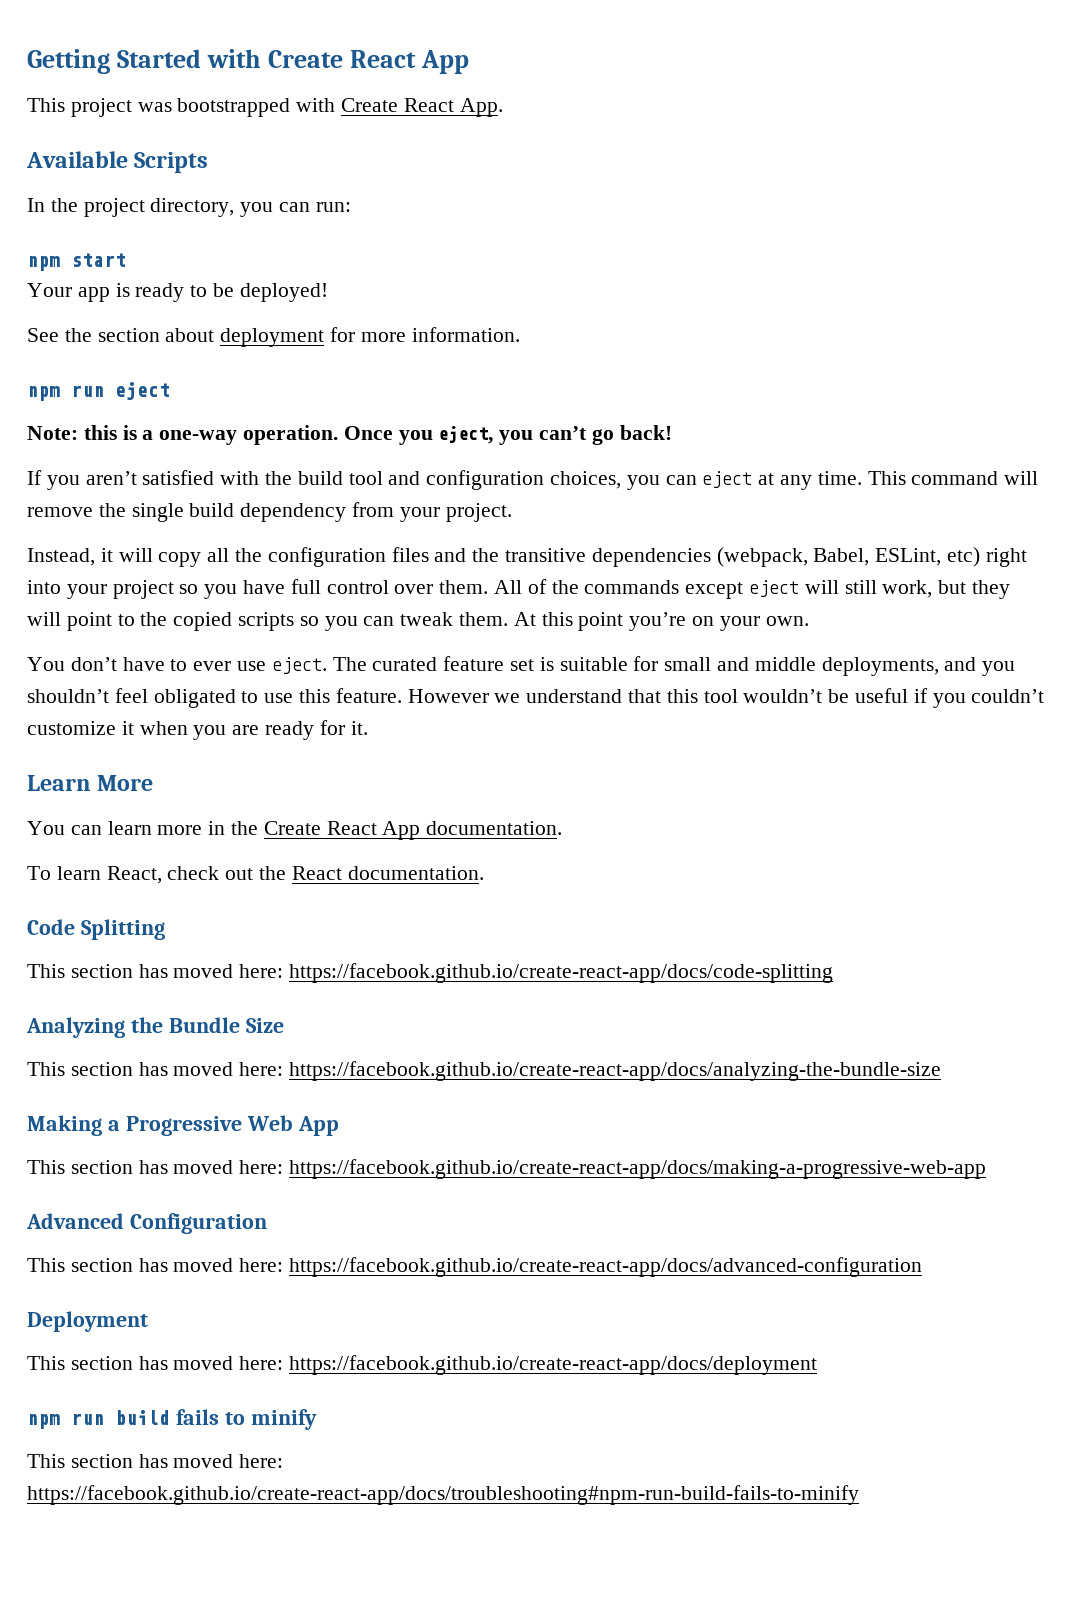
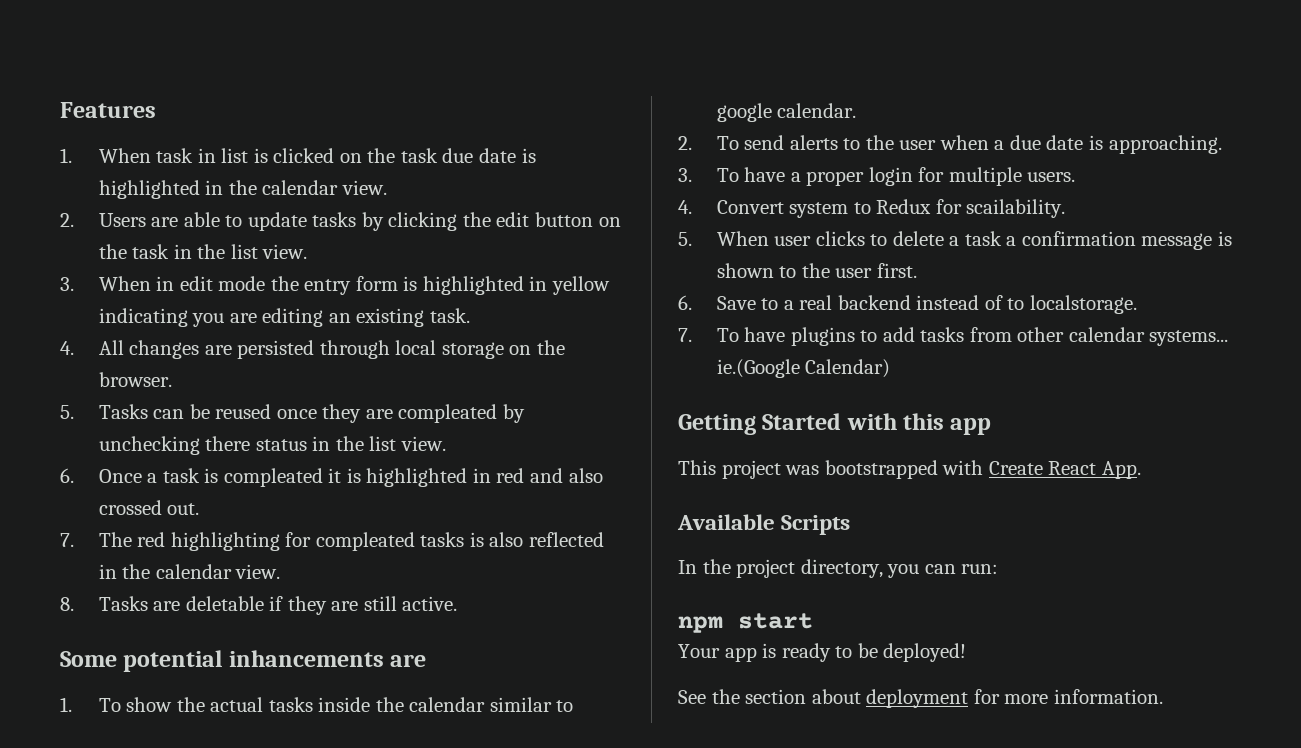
- Getting Started with Create React App
+ Features
+ 1. When task in list is clicked on the task due date is highlighted in the calendar view.
+ 2. Users are able to update tasks by clicking the edit button on the task in the list view.
+ 3. When in edit mode the entry form is highlighted in yellow indicating you are editing an existing task.
+ 4. All changes are persisted through local storage on the browser.
+ 5. Tasks can be reused once they are compleated by unchecking there status in the list view.
+ 6. Once a task is compleated it is highlighted in red and also crossed out.
+ 7. The red highlighting for compleated tasks is also reflected in the calendar view.
+ 8. Tasks are deletable if they are still active.
+ Some potential inhancements are
+ 1. To show the actual tasks inside the calendar similar to google calendar.
+ 2. To send alerts to the user when a due date is approaching.
+ 3. To have a proper login for multiple users.
+ 4. Convert system to Redux for scailability.
+ 5. When user clicks to delete a task a confirmation message is shown to the user first.
+ 6. Save to a real backend instead of to localstorage.
+ 7. To have plugins to add tasks from other calendar systems... ie.(Google Calendar)
+ Getting Started with this app
- npm run eject
- Note: this is a one-way operation. Once you eject, you can’t go back!
- If you aren’t satisfied with the build tool and configuration choices, you can eject at any time. This command will remove the single build dependency from your project.
- Instead, it will copy all the configuration files and the transitive dependencies (webpack, Babel, ESLint, etc) right into your project so you have full control over them. All of the commands except eject will still work, but they will point to the copied scripts so you can tweak them. At this point you’re on your own.
- You don’t have to ever use eject. The curated feature set is suitable for small and middle deployments, and you shouldn’t feel obligated to use this feature. However we understand that this tool wouldn’t be useful if you couldn’t customize it when you are ready for it.
- Learn More
- You can learn more in the Create React App documentation.
- To learn React, check out the React documentation.
- Code Splitting
- This section has moved here: https://facebook.github.io/create-react-app/docs/code-splitting
- Analyzing the Bundle Size
- This section has moved here: https://facebook.github.io/create-react-app/docs/analyzing-the-bundle-size
- Making a Progressive Web App
- This section has moved here: https://facebook.github.io/create-react-app/docs/making-a-progressive-web-app
- Advanced Configuration
- This section has moved here: https://facebook.github.io/create-react-app/docs/advanced-configuration
- Deployment
- This section has moved here: https://facebook.github.io/create-react-app/docs/deployment
- npm run build fails to minify
- This section has moved here: https://facebook.github.io/create-react-app/docs/troubleshooting#npm-run-build-fails-to-minify

